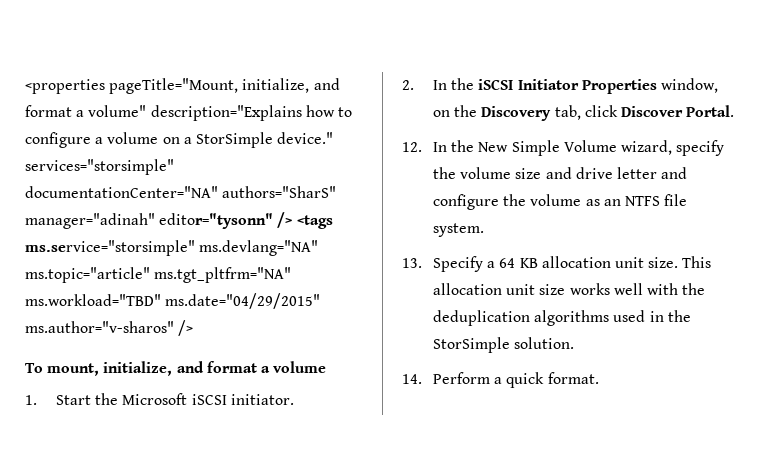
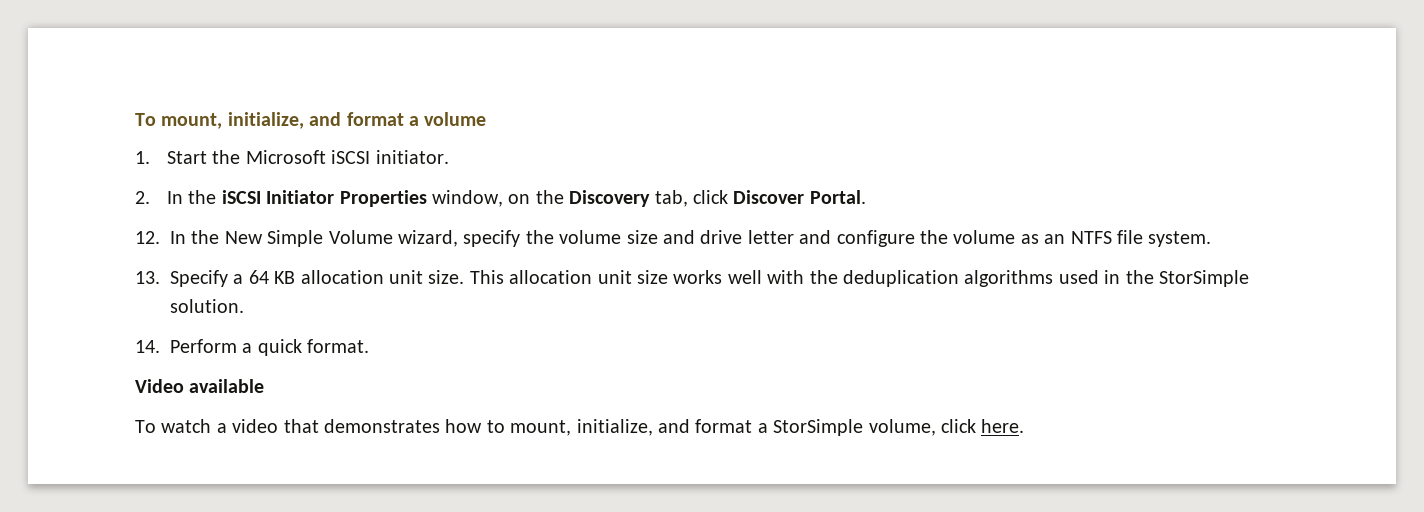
- <properties pageTitle="Mount, initialize, and format a volume" description="Explains how to configure a volume on a StorSimple device." services="storsimple" documentationCenter="NA" authors="SharS" manager="adinah" editor="tysonn" /> <tags ms.service="storsimple" ms.devlang="NA" ms.topic="article" ms.tgt_pltfrm="NA" ms.workload="TBD" ms.date="04/29/2015" ms.author="v-sharos" />
+ Video available
+ To watch a video that demonstrates how to mount, initialize, and format a StorSimple volume, click here.

